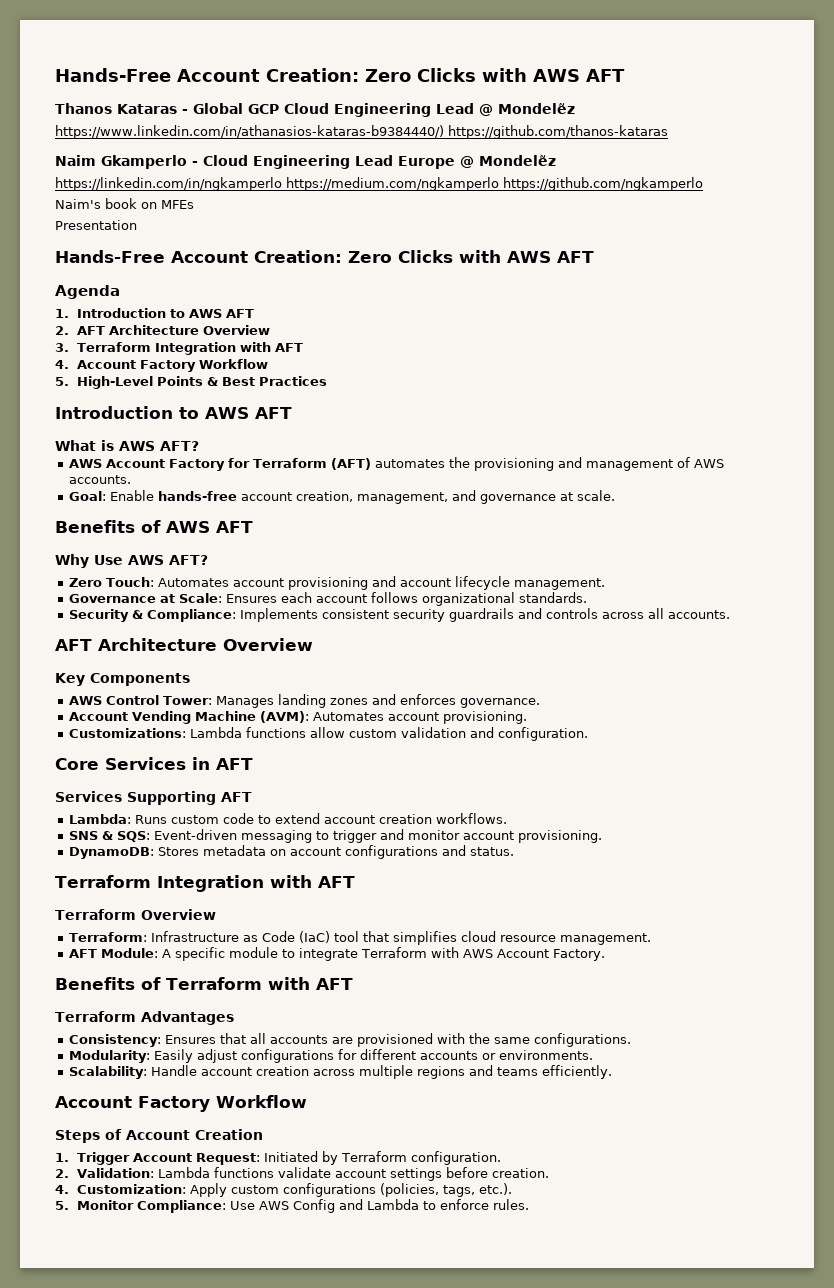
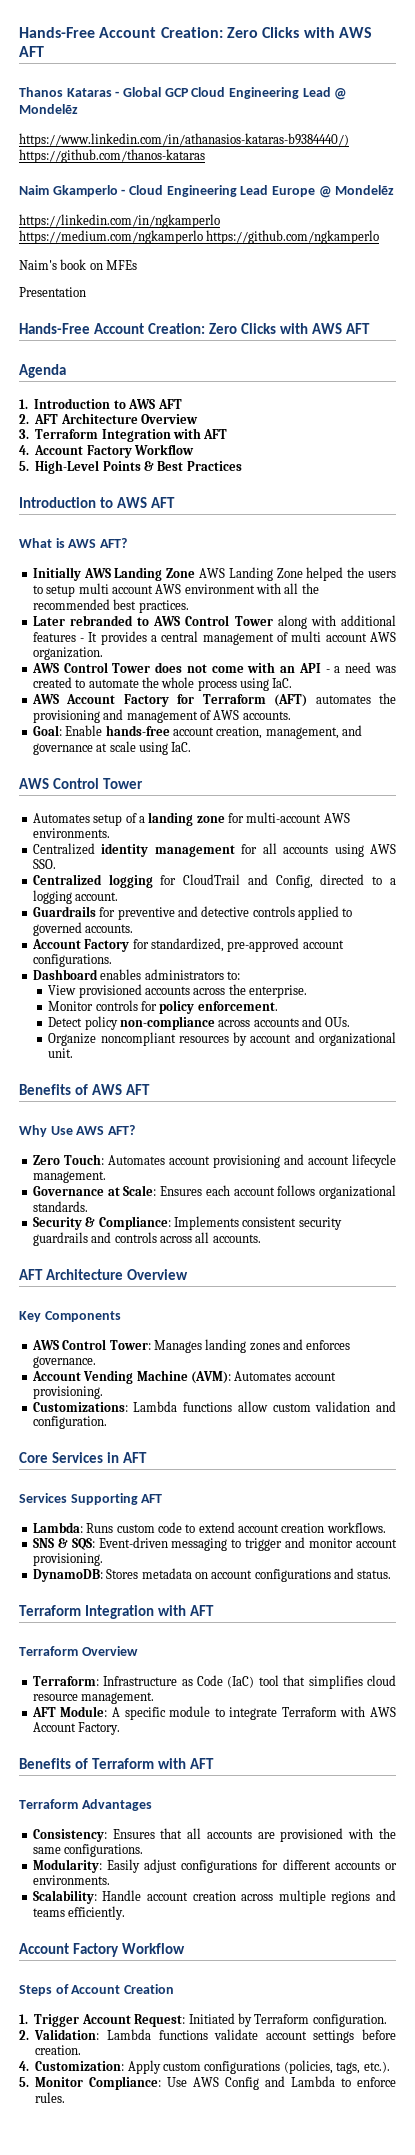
+ Initially AWS Landing Zone AWS Landing Zone helped the users to setup multi account AWS environment with all the recommended best practices.
+ Later rebranded to AWS Control Tower along with additional features - It provides a central management of multi account AWS organization.
+ AWS Control Tower does not come with an API - a need was created to automate the whole process using IaC.
- Goal: Enable hands-free account creation, management, and governance at scale.
+ Goal: Enable hands-free account creation, management, and governance at scale using IaC.
+ AWS Control Tower
+ Automates setup of a landing zone for multi-account AWS environments.
+ Centralized identity management for all accounts using AWS SSO.
+ Centralized logging for CloudTrail and Config, directed to a logging account.
+ Guardrails for preventive and detective controls applied to governed accounts.
+ Account Factory for standardized, pre-approved account configurations.
+ Dashboard enables administrators to:
+ View provisioned accounts across the enterprise.
+ Monitor controls for policy enforcement.
+ Detect policy non-compliance across accounts and OUs.
+ Organize noncompliant resources by account and organizational unit.

